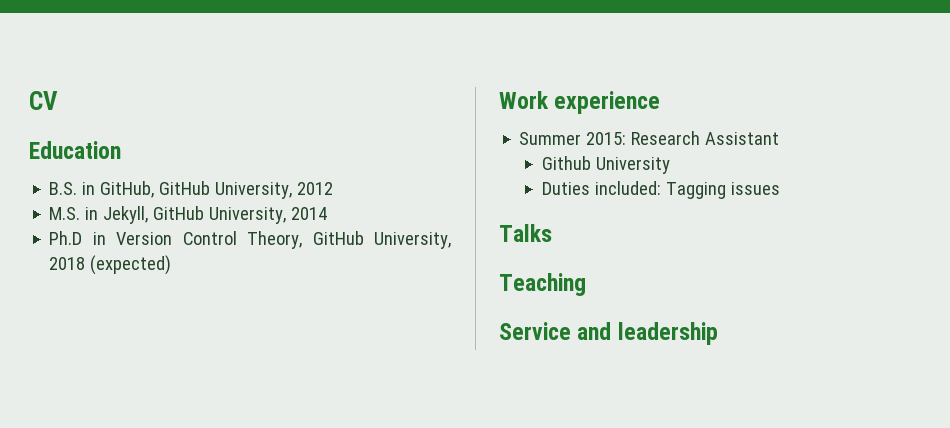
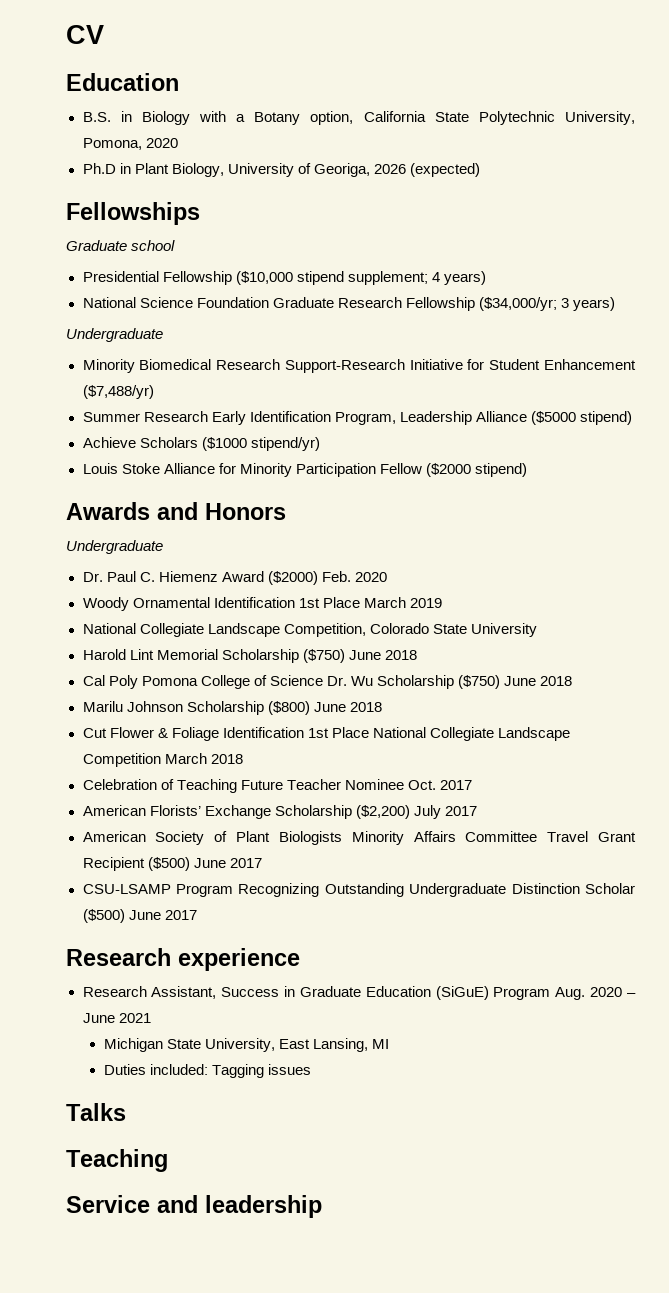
- B.S. in GitHub, GitHub University, 2012
- M.S. in Jekyll, GitHub University, 2014
- Ph.D in Version Control Theory, GitHub University, 2018 (expected)
- Work experience
- Summer 2015: Research Assistant
- Github University
+ B.S. in Biology with a Botany option, California State Polytechnic University, Pomona, 2020
+ Ph.D in Plant Biology, University of Georiga, 2026 (expected)
+ Fellowships
+ Graduate school
+ Presidential Fellowship ($10,000 stipend supplement; 4 years)
+ National Science Foundation Graduate Research Fellowship ($34,000/yr; 3 years)
+ Undergraduate
+ Minority Biomedical Research Support-Research Initiative for Student Enhancement ($7,488/yr)
+ Summer Research Early Identification Program, Leadership Alliance ($5000 stipend)
+ Achieve Scholars ($1000 stipend/yr)
+ Louis Stoke Alliance for Minority Participation Fellow ($2000 stipend)
+ Awards and Honors
+ Undergraduate
+ Dr. Paul C. Hiemenz Award ($2000) Feb. 2020
+ Woody Ornamental Identification 1st Place March 2019
+ National Collegiate Landscape Competition, Colorado State University
+ Harold Lint Memorial Scholarship ($750) June 2018
+ Cal Poly Pomona College of Science Dr. Wu Scholarship ($750) June 2018
+ Marilu Johnson Scholarship ($800) June 2018
+ Cut Flower & Foliage Identification 1st Place National Collegiate Landscape Competition March 2018
+ Celebration of Teaching Future Teacher Nominee Oct. 2017
+ American Florists’ Exchange Scholarship ($2,200) July 2017
+ American Society of Plant Biologists Minority Affairs Committee Travel Grant Recipient ($500) June 2017
+ CSU-LSAMP Program Recognizing Outstanding Undergraduate Distinction Scholar ($500) June 2017
+ Research experience
+ Research Assistant, Success in Graduate Education (SiGuE) Program Aug. 2020 – June 2021
+ Michigan State University, East Lansing, MI

